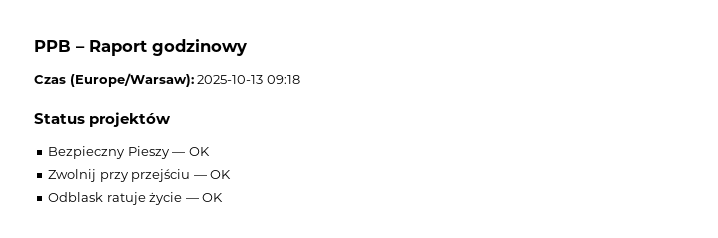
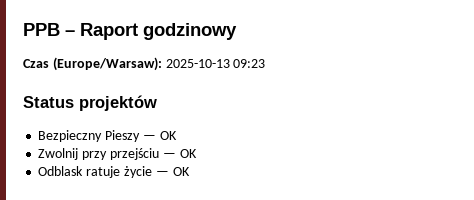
- Czas (Europe/Warsaw): 2025-10-13 09:18
+ Czas (Europe/Warsaw): 2025-10-13 09:23

